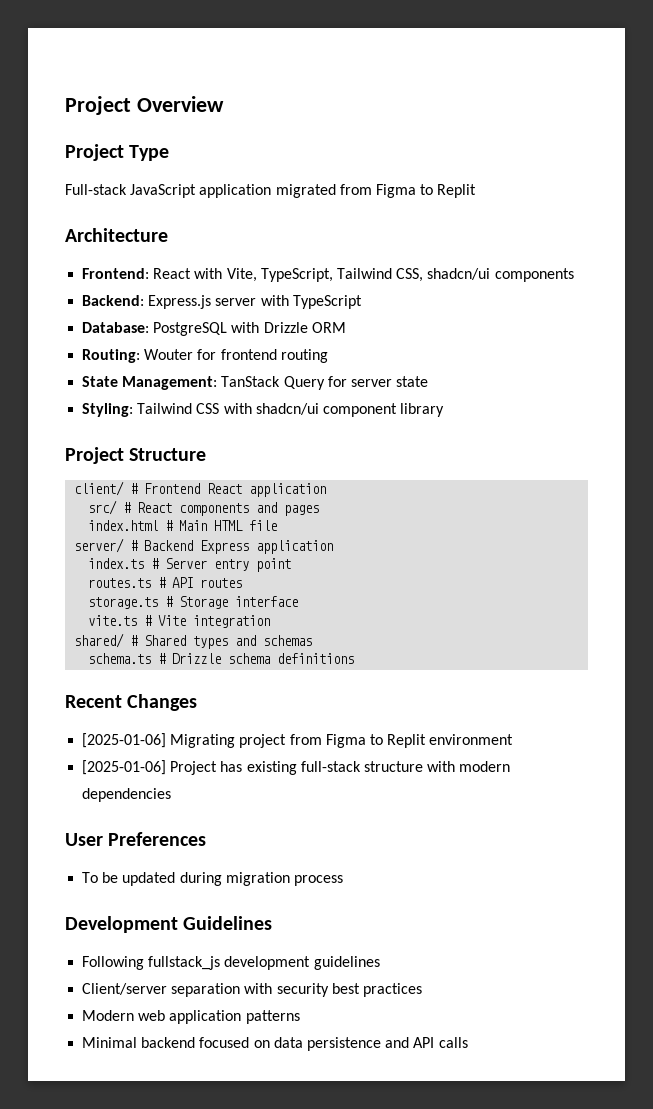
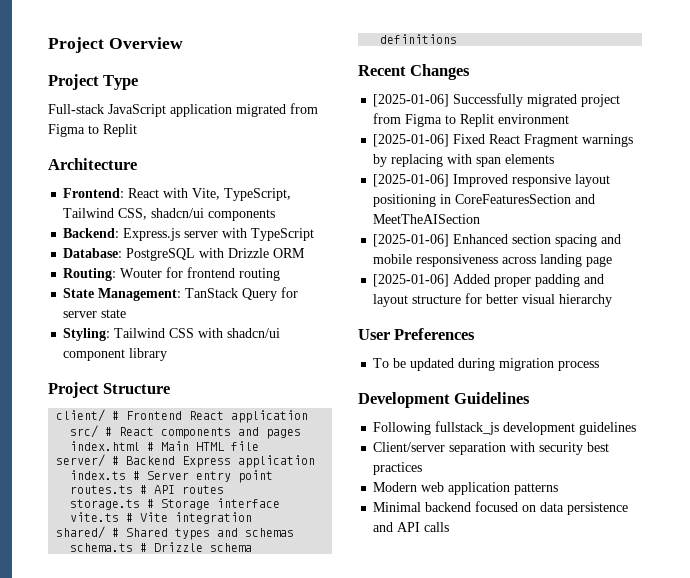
- [2025-01-06] Migrating project from Figma to Replit environment
+ [2025-01-06] Successfully migrated project from Figma to Replit environment
- [2025-01-06] Project has existing full-stack structure with modern dependencies
+ [2025-01-06] Fixed React Fragment warnings by replacing with span elements
+ [2025-01-06] Improved responsive layout positioning in CoreFeaturesSection and MeetTheAISection
+ [2025-01-06] Enhanced section spacing and mobile responsiveness across landing page
+ [2025-01-06] Added proper padding and layout structure for better visual hierarchy

